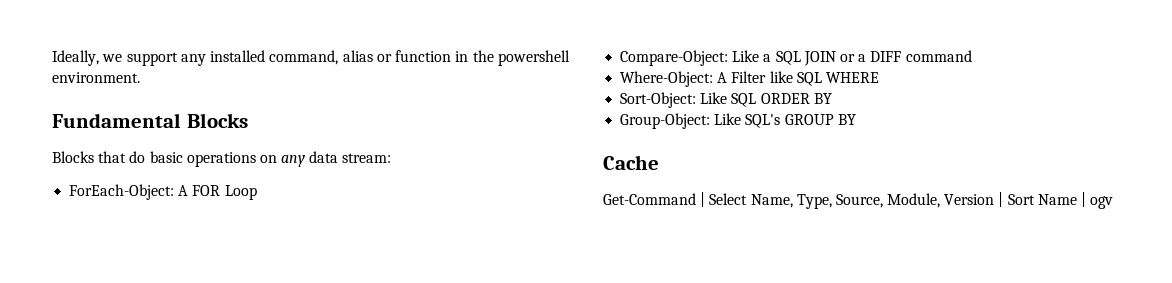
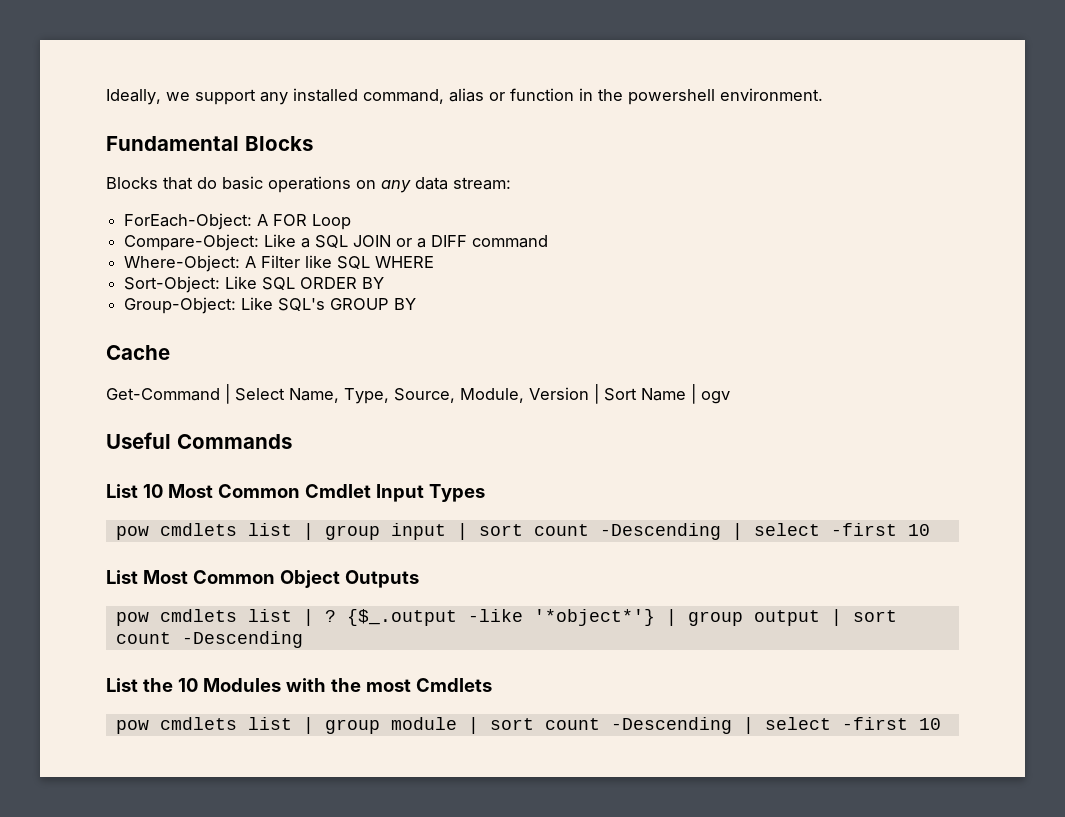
+ Useful Commands
+ List 10 Most Common Cmdlet Input Types
+ pow cmdlets list | group input | sort count -Descending | select -first 10
+ List Most Common Object Outputs
+ pow cmdlets list | ? {$_.output -like '*object*'} | group output | sort count -Descending
+ List the 10 Modules with the most Cmdlets
+ pow cmdlets list | group module | sort count -Descending | select -first 10

